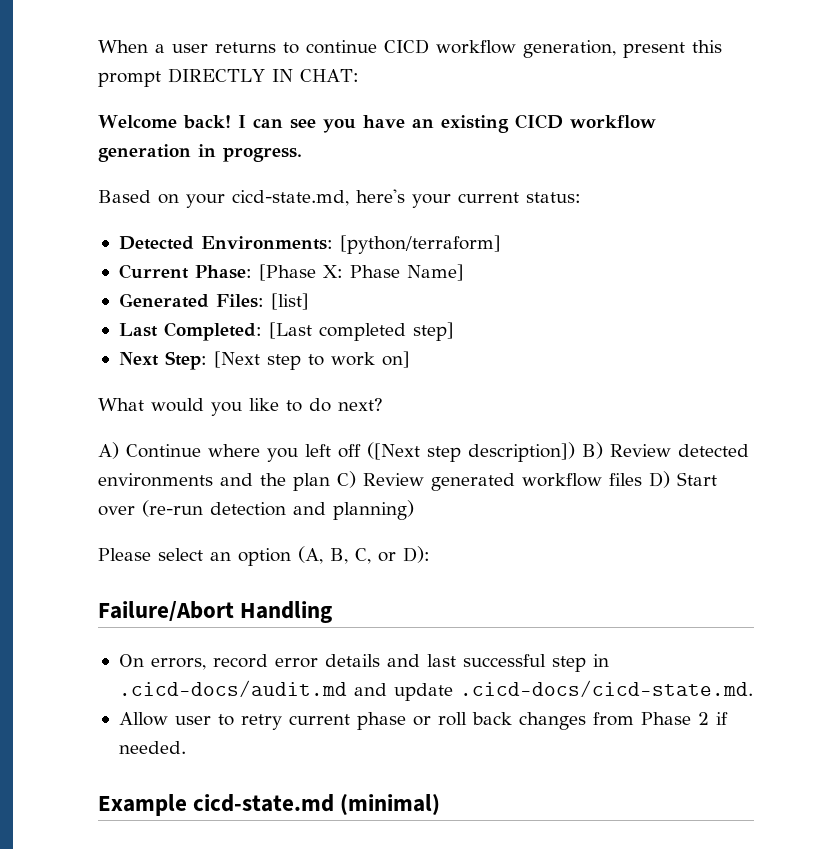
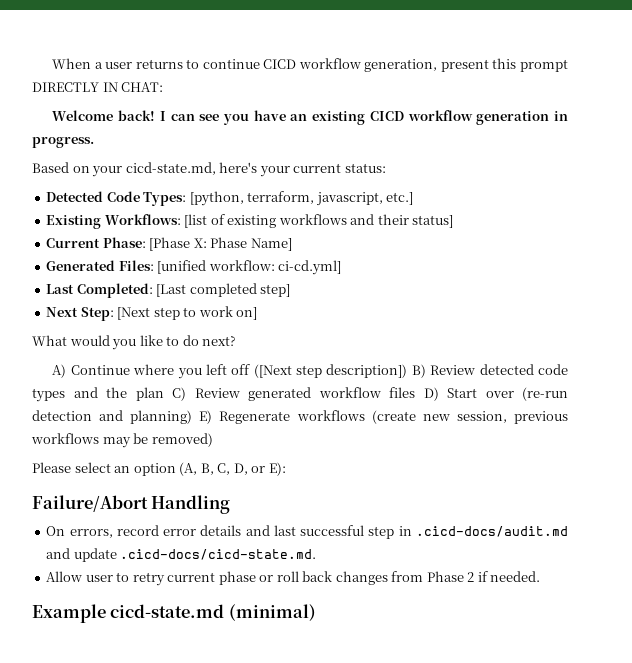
- Detected Environments: [python/terraform]
+ Detected Code Types: [python, terraform, javascript, etc.]
+ Existing Workflows: [list of existing workflows and their status]
- Generated Files: [list]
+ Generated Files: [unified workflow: ci-cd.yml]
- A) Continue where you left off ([Next step description]) B) Review detected environments and the plan C) Review generated workflow files D) Start over (re-run detection and planning)
+ A) Continue where you left off ([Next step description]) B) Review detected code types and the plan C) Review generated workflow files D) Start over (re-run detection and planning) E) Regenerate workflows (create new session, previous workflows may be removed)
- Please select an option (A, B, C, or D):
+ Please select an option (A, B, C, D, or E):

